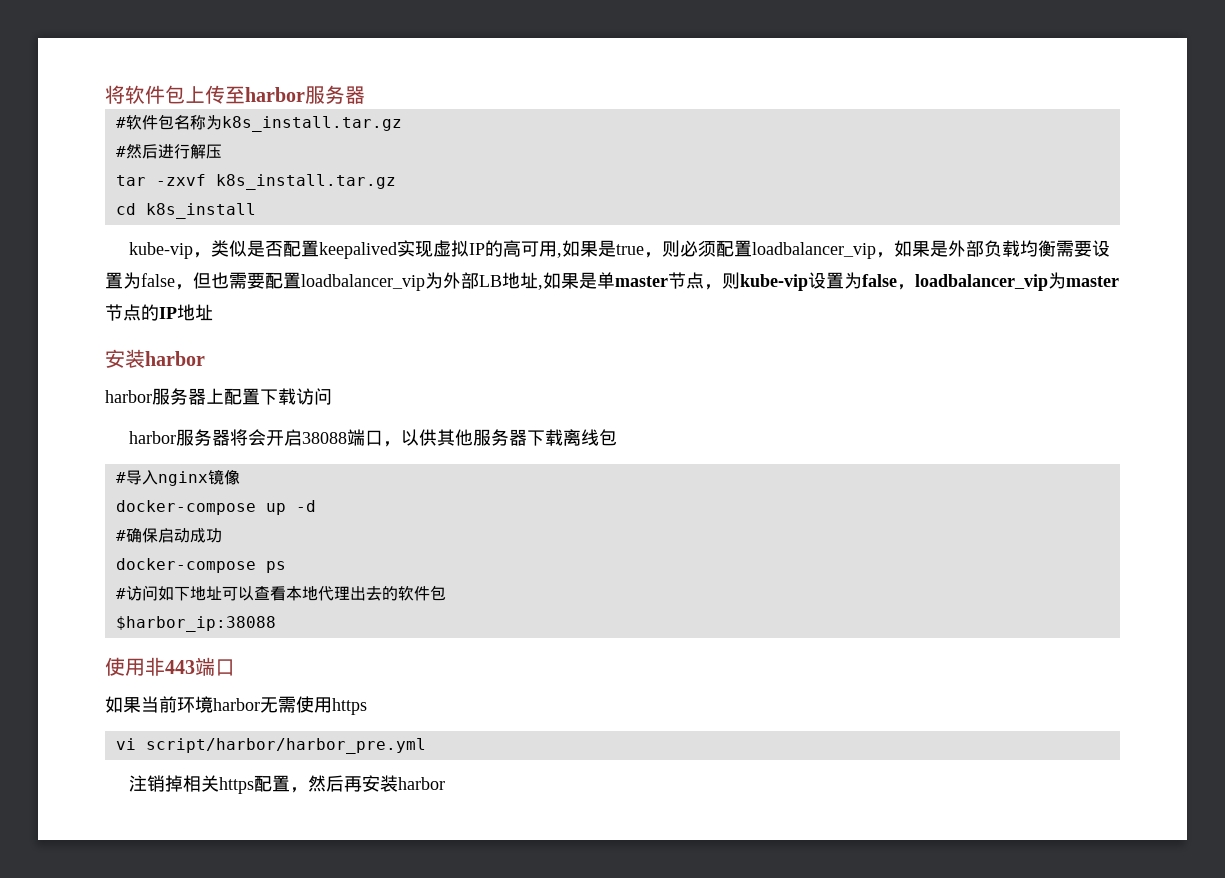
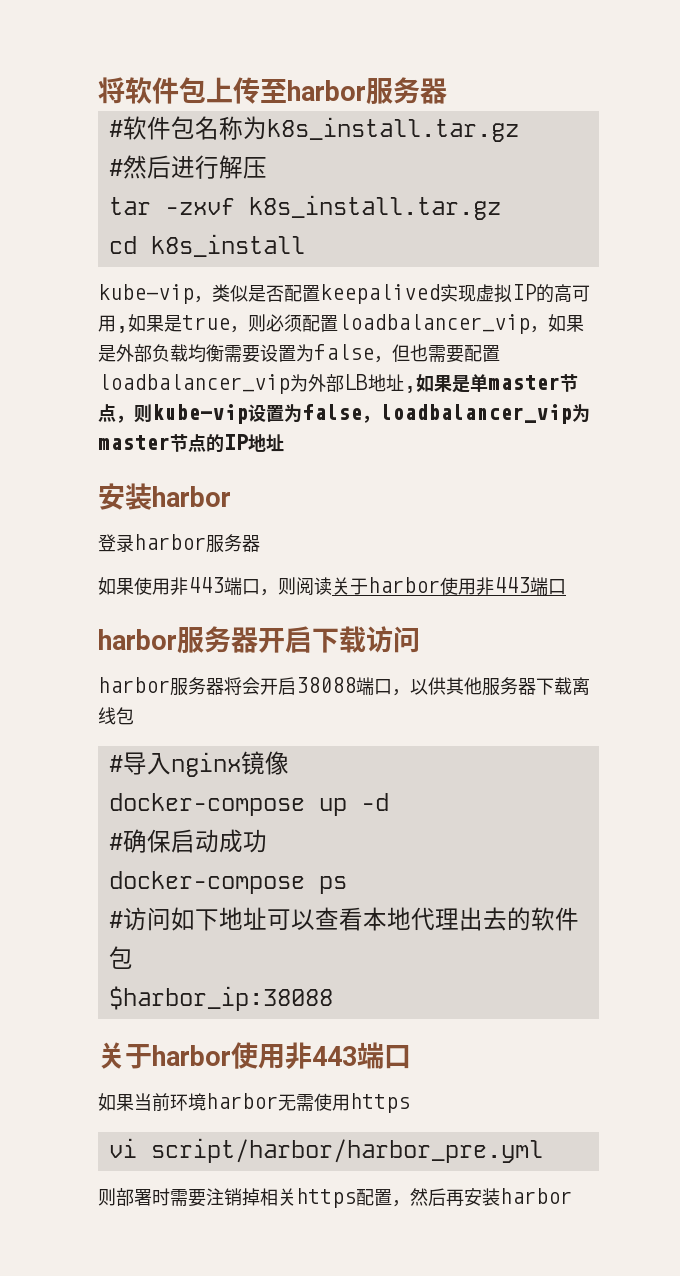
- harbor服务器上配置下载访问
+ 登录harbor服务器
+ 如果使用非443端口，则阅读关于harbor使用非443端口
+ harbor服务器开启下载访问
  $harbor_ip:38088
- 使用非443端口
+ 关于harbor使用非443端口
- 注销掉相关https配置，然后再安装harbor
+ 则部署时需要注销掉相关https配置，然后再安装harbor

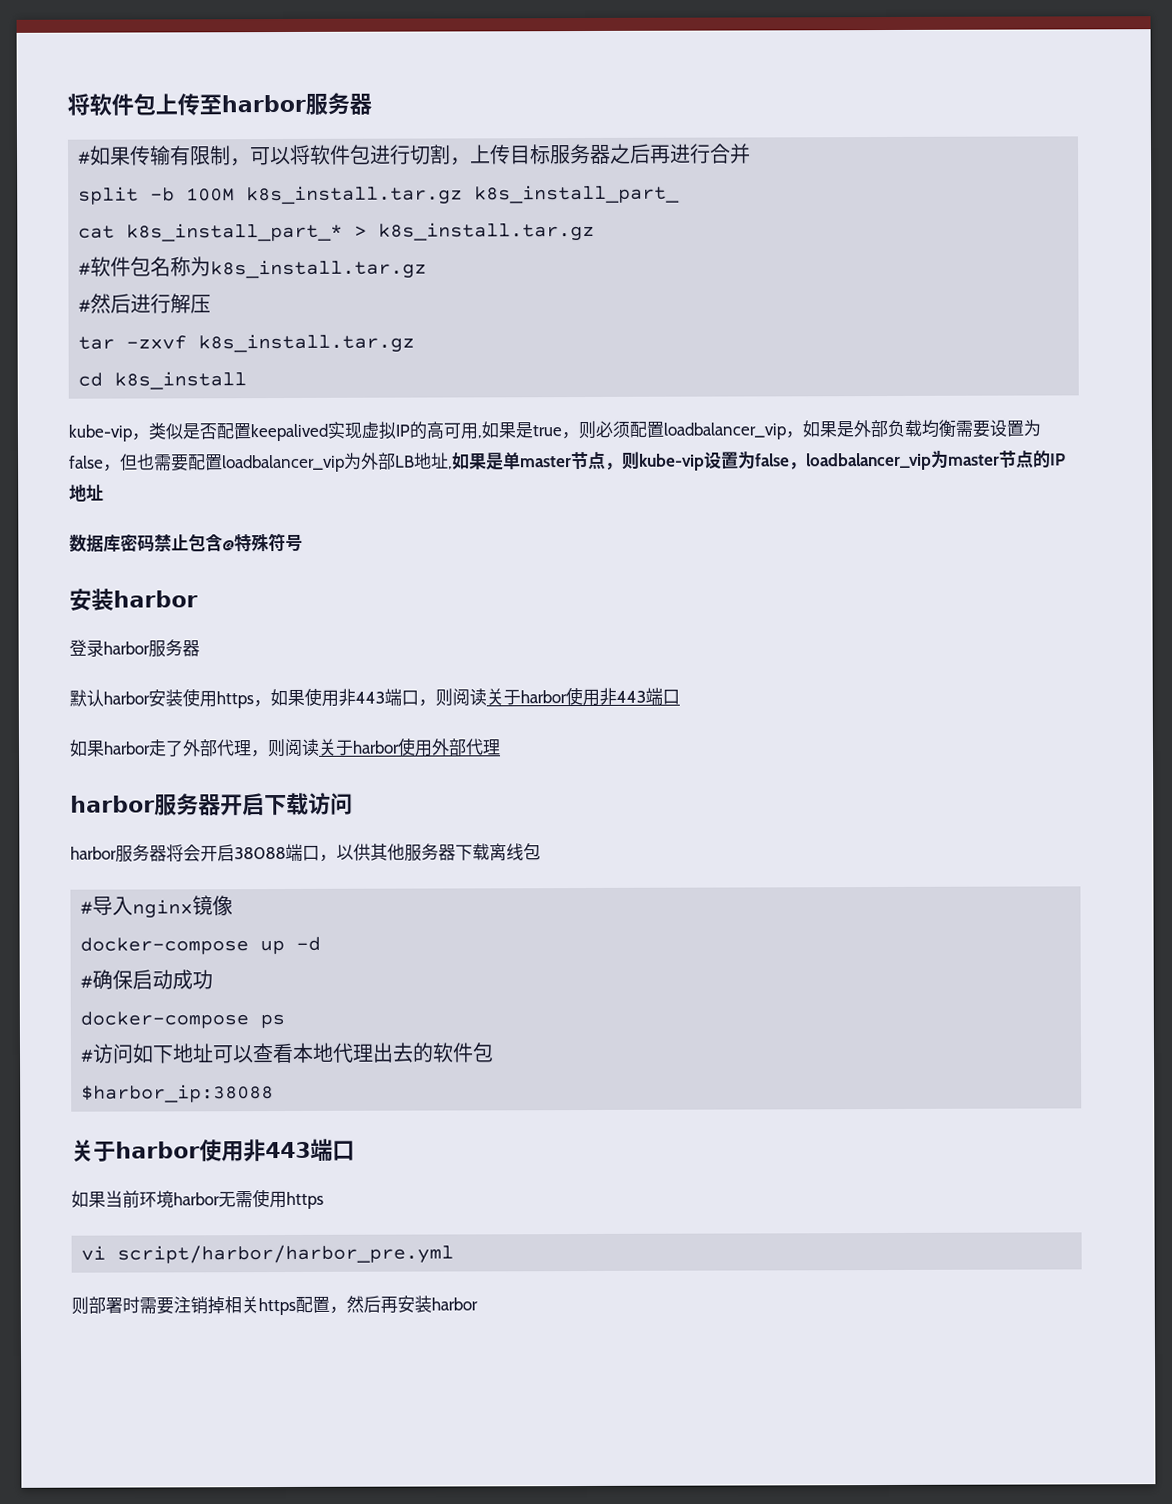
+ #如果传输有限制，可以将软件包进行切割，上传目标服务器之后再进行合并
+ split -b 100M k8s_install.tar.gz k8s_install_part_
+ cat k8s_install_part_* > k8s_install.tar.gz
+ 数据库密码禁止包含@特殊符号
- 如果使用非443端口，则阅读关于harbor使用非443端口
+ 默认harbor安装使用https，如果使用非443端口，则阅读关于harbor使用非443端口
+ 如果harbor走了外部代理，则阅读关于harbor使用外部代理

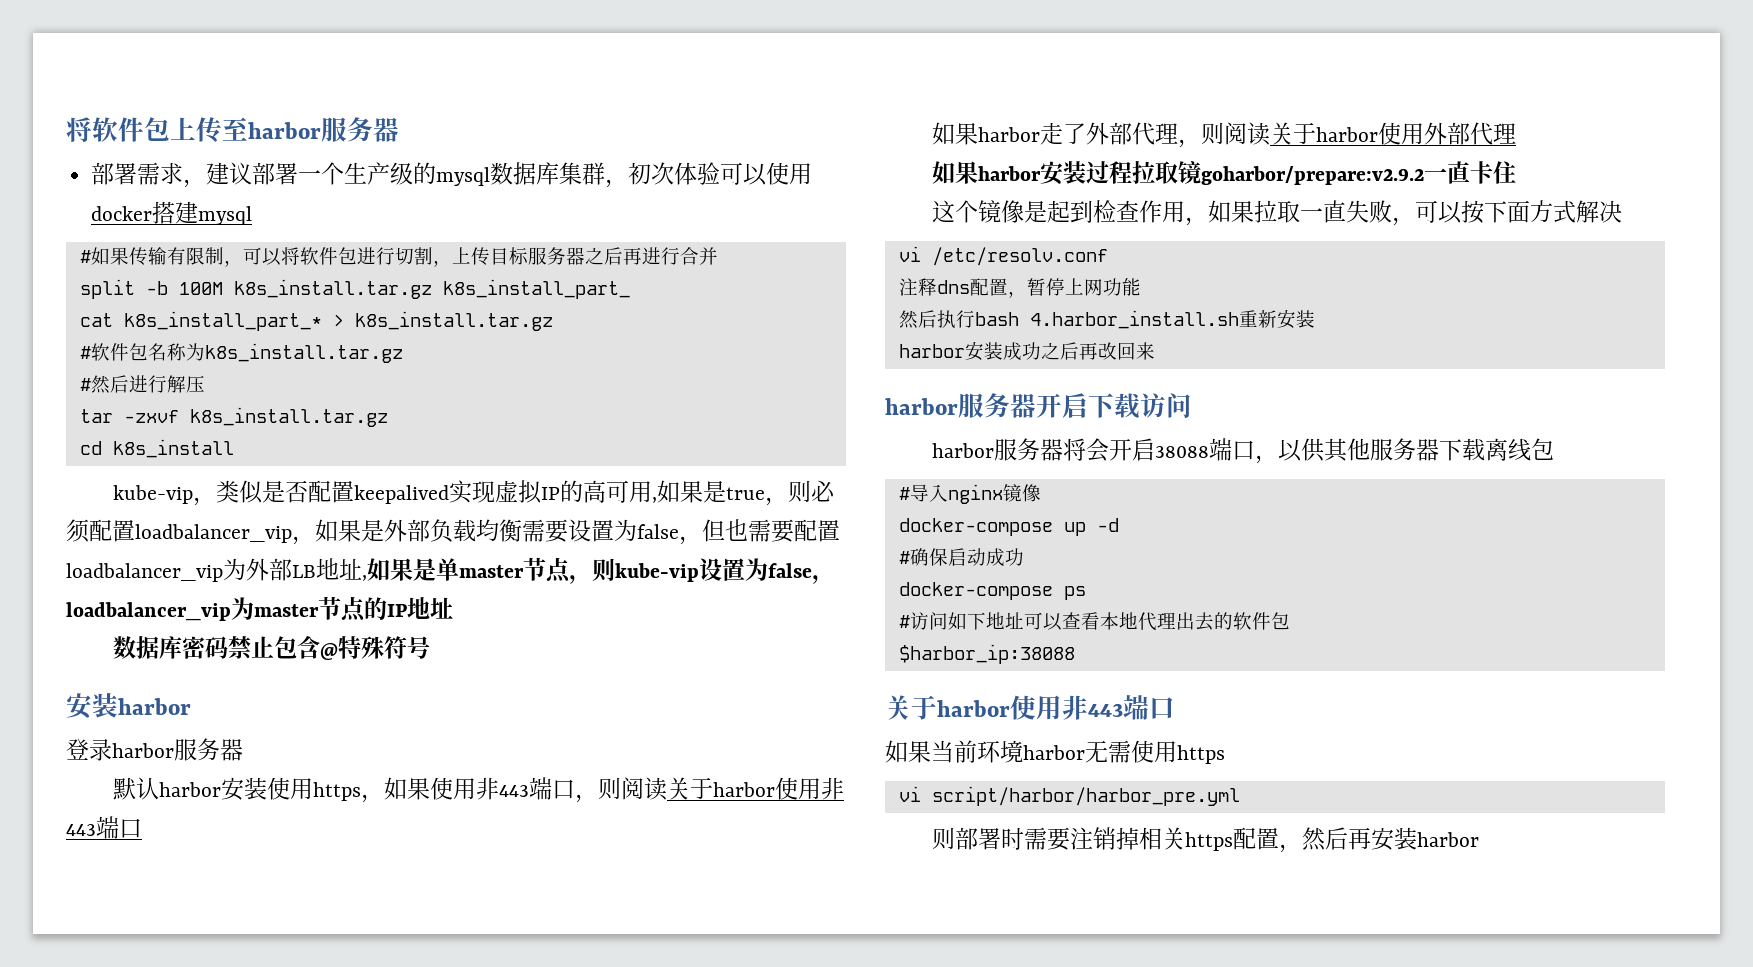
+ 部署需求，建议部署一个生产级的mysql数据库集群，初次体验可以使用docker搭建mysql
+ 如果harbor安装过程拉取镜goharbor/prepare:v2.9.2一直卡住
+ 这个镜像是起到检查作用，如果拉取一直失败，可以按下面方式解决
+ vi /etc/resolv.conf
+ 注释dns配置，暂停上网功能
+ 然后执行bash 4.harbor_install.sh重新安装
+ harbor安装成功之后再改回来

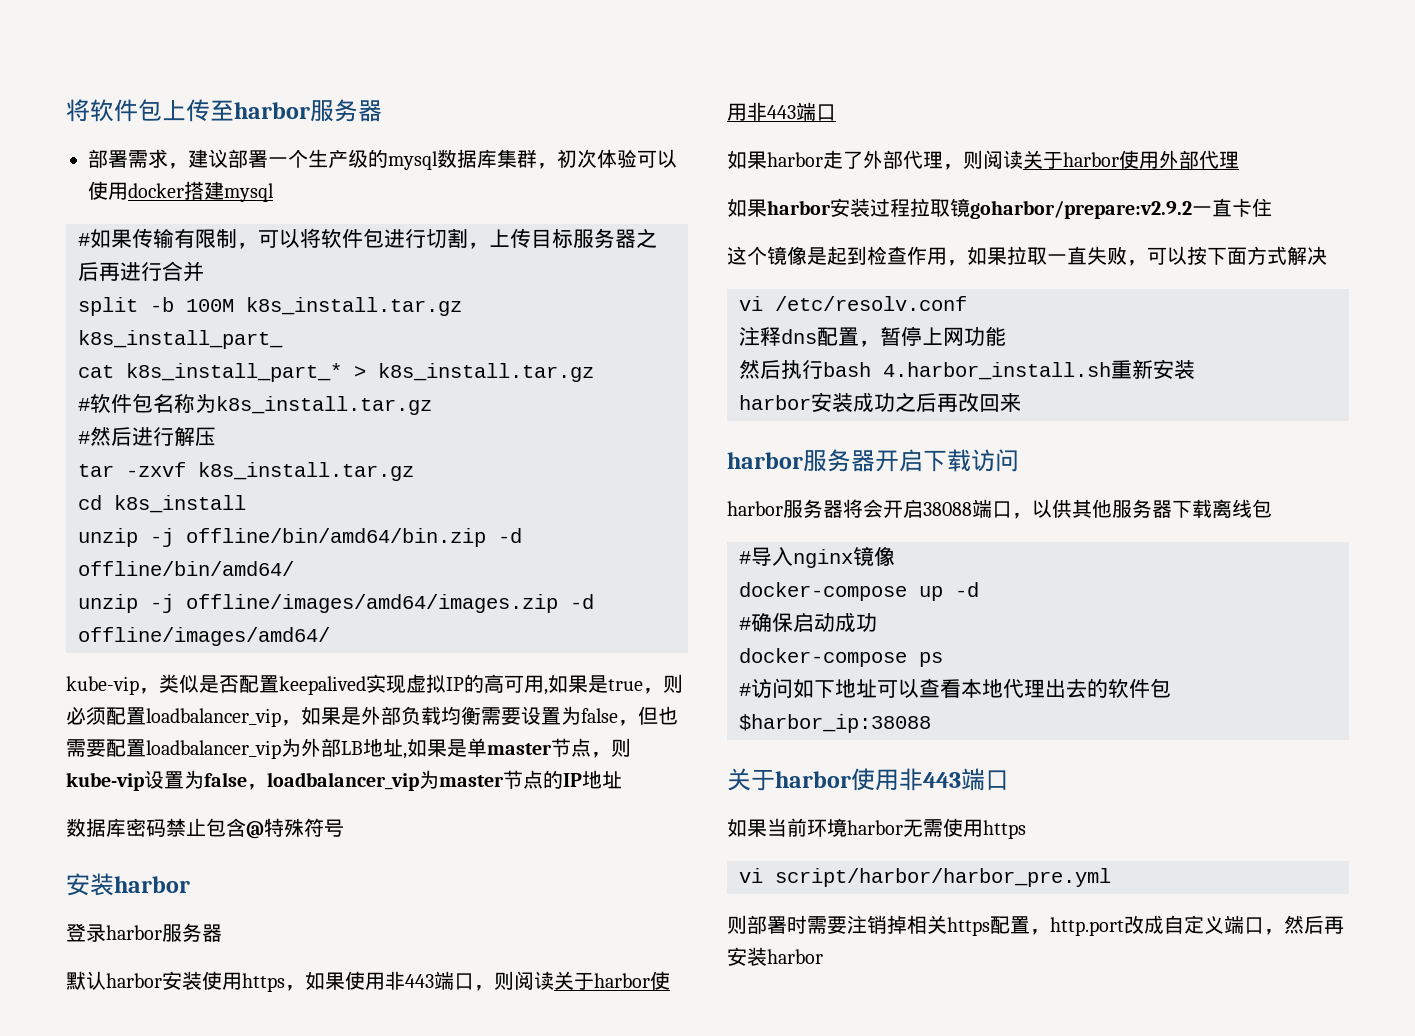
+ unzip -j offline/bin/amd64/bin.zip -d offline/bin/amd64/
+ unzip -j offline/images/amd64/images.zip -d offline/images/amd64/
- 则部署时需要注销掉相关https配置，然后再安装harbor
+ 则部署时需要注销掉相关https配置，http.port改成自定义端口，然后再安装harbor

